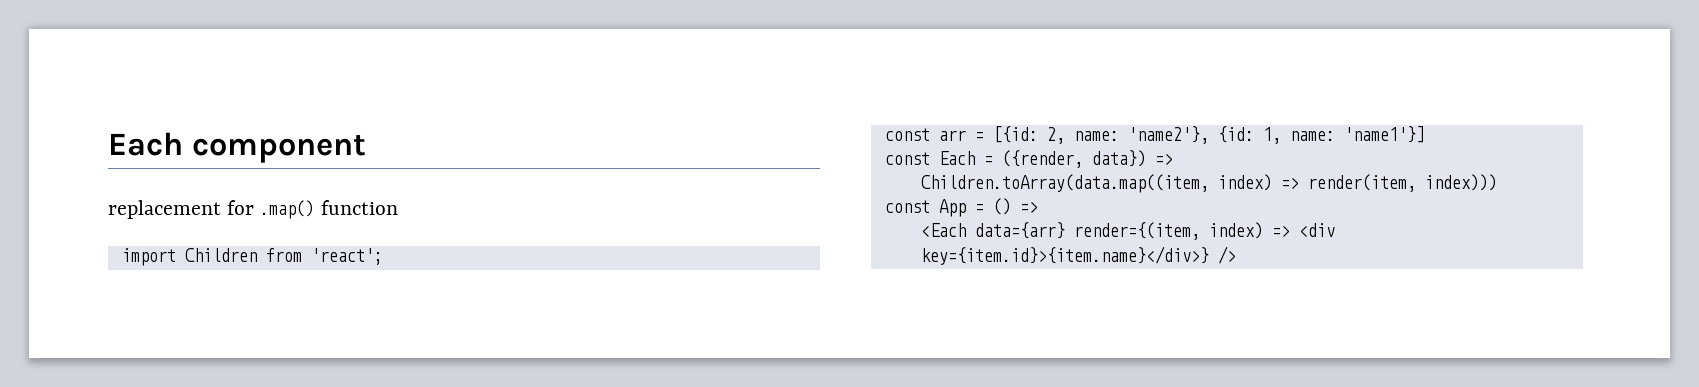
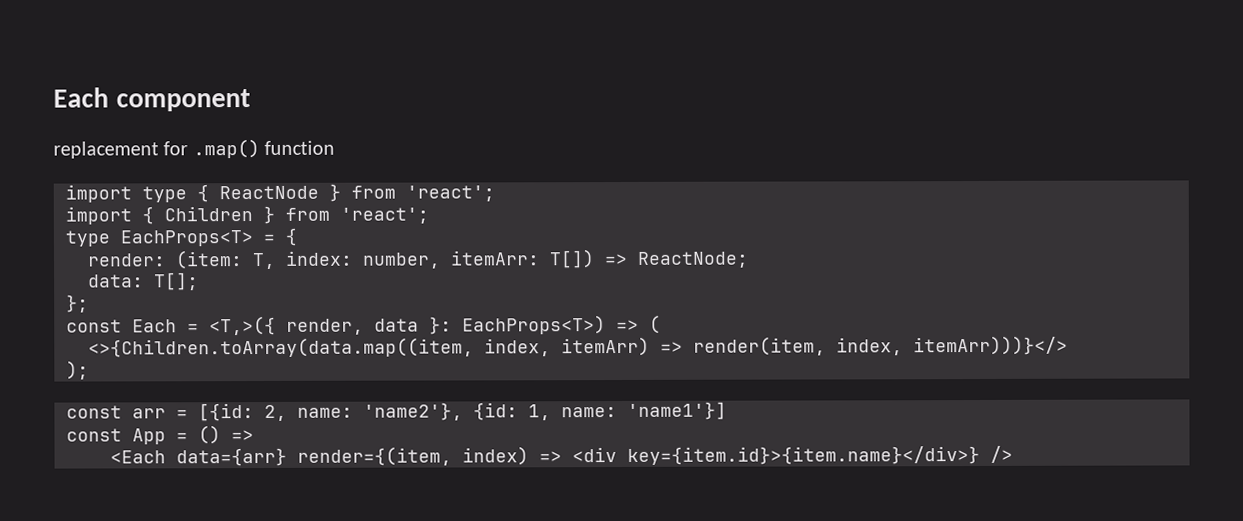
- import Children from 'react';
+ import type { ReactNode } from 'react';
+ import { Children } from 'react';
+ type EachProps<T> = {
+ render: (item: T, index: number, itemArr: T[]) => ReactNode;
+ data: T[];
+ };
+ const Each = <T,>({ render, data }: EachProps<T>) => (
+ <>{Children.toArray(data.map((item, index, itemArr) => render(item, index, itemArr)))}</>
+ );
- const Each = ({render, data}) =>
- Children.toArray(data.map((item, index) => render(item, index)))

